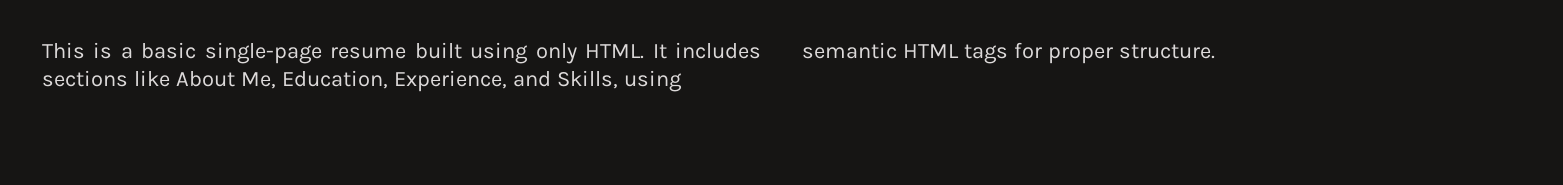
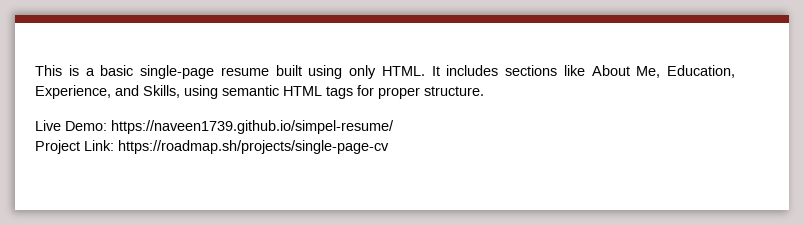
+ Live Demo: https://naveen1739.github.io/simpel-resume/
+ Project Link: https://roadmap.sh/projects/single-page-cv

